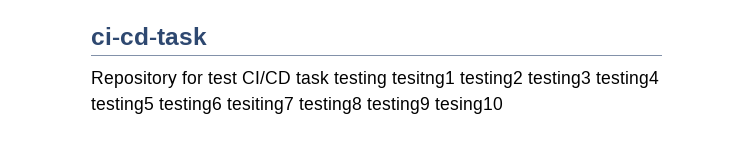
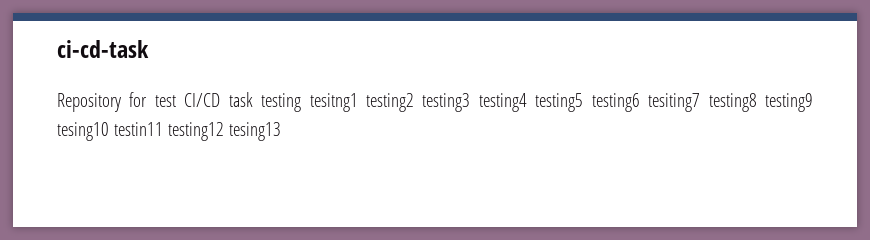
- Repository for test CI/CD task testing tesitng1 testing2 testing3 testing4 testing5 testing6 tesiting7 testing8 testing9 tesing10
+ Repository for test CI/CD task testing tesitng1 testing2 testing3 testing4 testing5 testing6 tesiting7 testing8 testing9 tesing10 testin11 testing12 tesing13

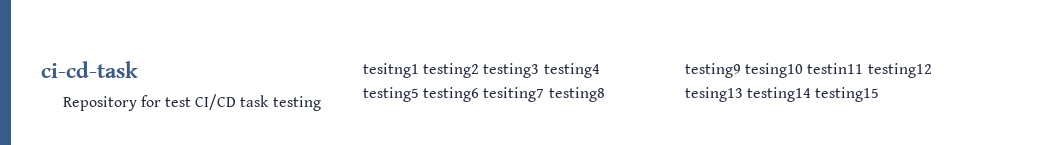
- Repository for test CI/CD task testing tesitng1 testing2 testing3 testing4 testing5 testing6 tesiting7 testing8 testing9 tesing10 testin11 testing12 tesing13
+ Repository for test CI/CD task testing tesitng1 testing2 testing3 testing4 testing5 testing6 tesiting7 testing8 testing9 tesing10 testin11 testing12 tesing13 testing14 testing15

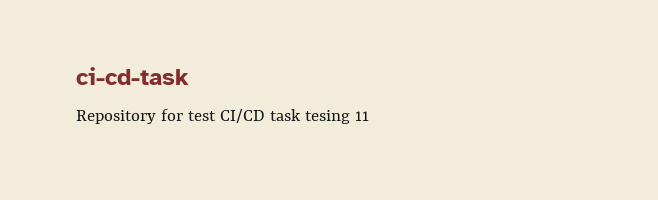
- Repository for test CI/CD task testing tesitng1 testing2 testing3 testing4 testing5 testing6 tesiting7 testing8 testing9 tesing10 testin11 testing12 tesing13 testing14 testing15
+ Repository for test CI/CD task tesing 11

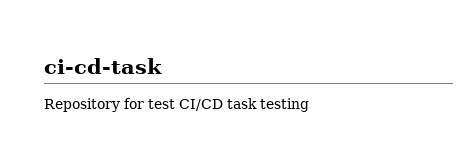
- Repository for test CI/CD task tesing 11
+ Repository for test CI/CD task testing

